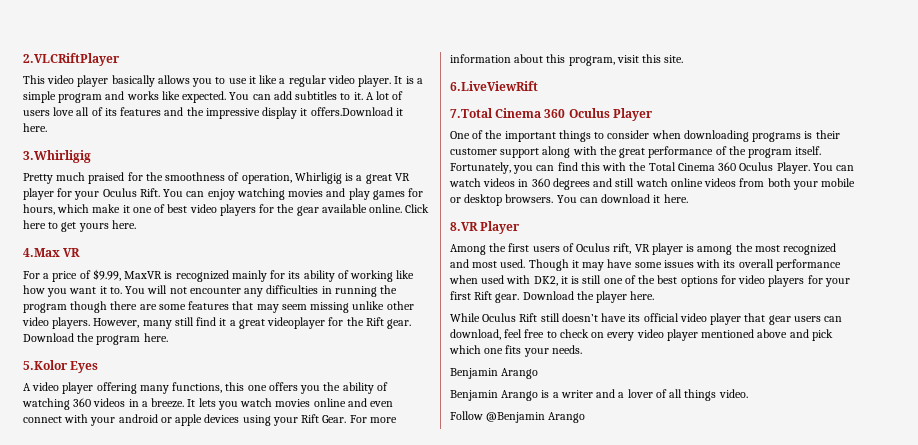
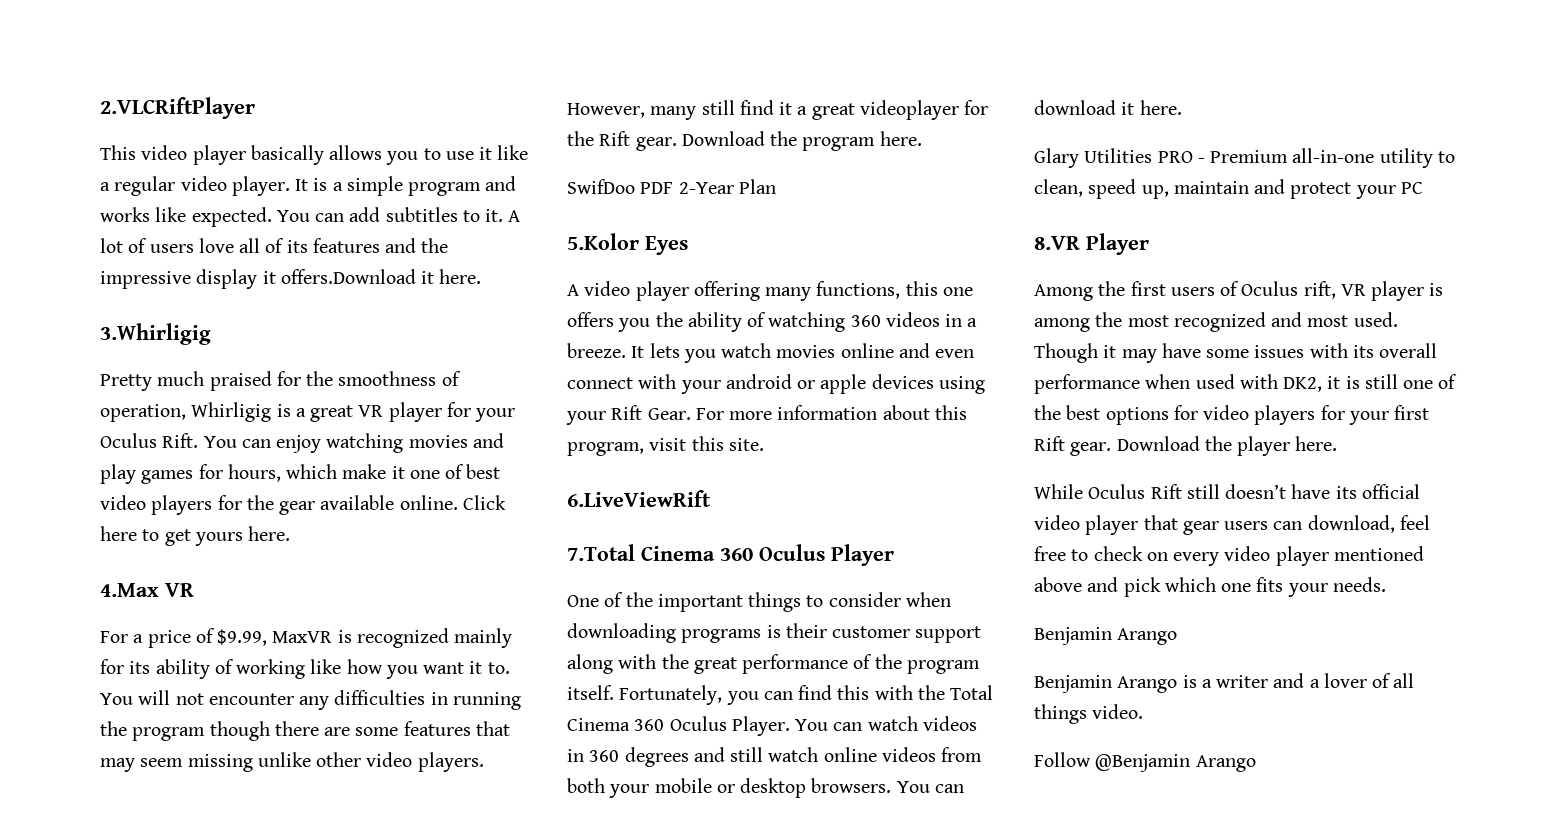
+ SwifDoo PDF 2-Year Plan
+ Glary Utilities PRO - Premium all-in-one utility to clean, speed up, maintain and protect your PC

